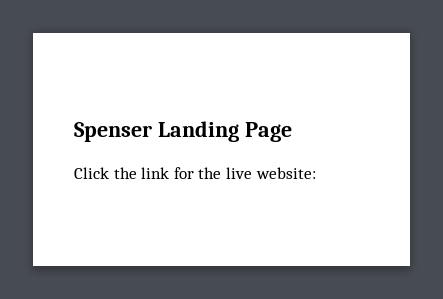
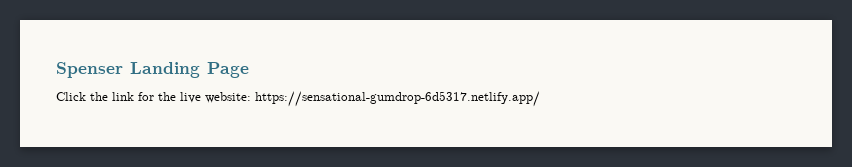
- Click the link for the live website:
+ Click the link for the live website: https://sensational-gumdrop-6d5317.netlify.app/

